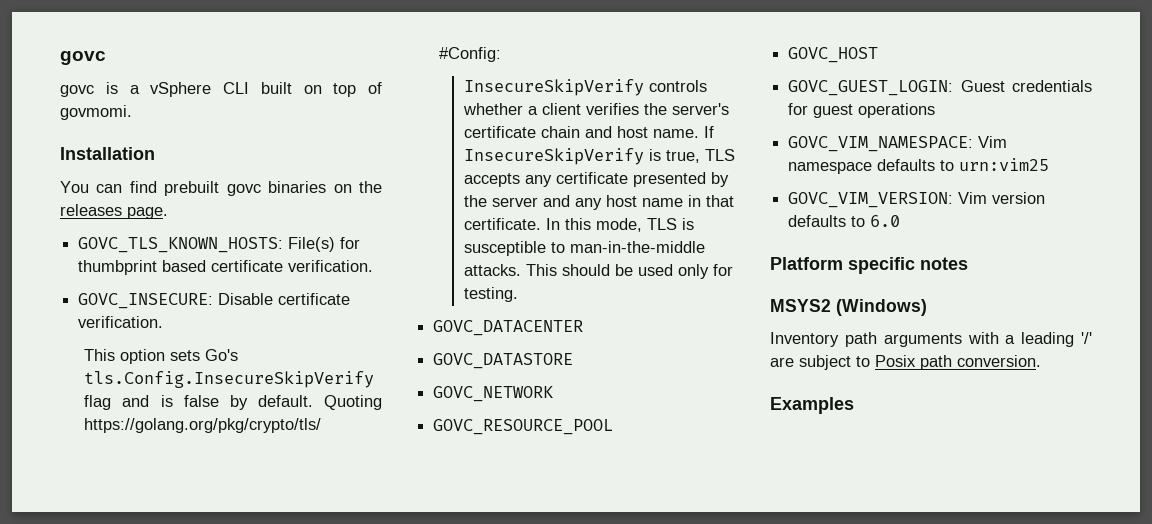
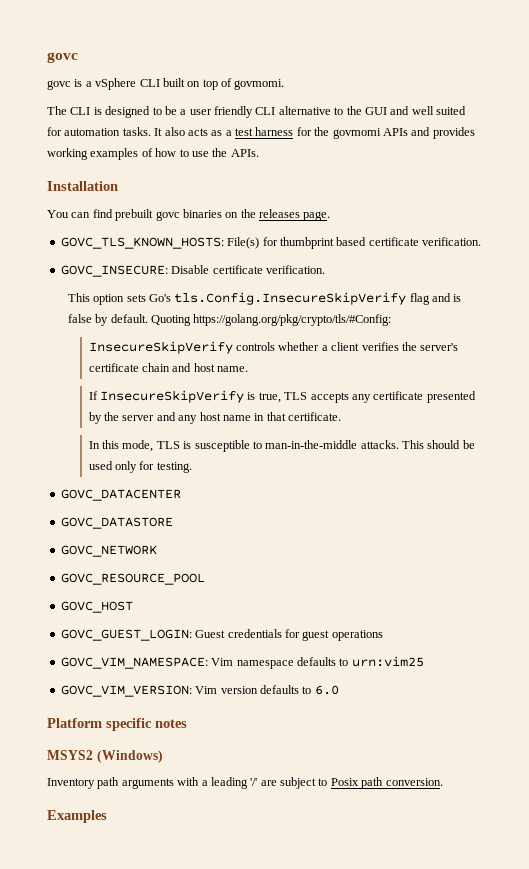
+ The CLI is designed to be a user friendly CLI alternative to the GUI and well suited for automation tasks. It also acts as a test harness for the govmomi APIs and provides working examples of how to use the APIs.
- InsecureSkipVerify controls whether a client verifies the server's certificate chain and host name. If InsecureSkipVerify is true, TLS accepts any certificate presented by the server and any host name in that certificate. In this mode, TLS is susceptible to man-in-the-middle attacks.
+ InsecureSkipVerify controls whether a client verifies the server's certificate chain and host name.
+ If InsecureSkipVerify is true, TLS accepts any certificate presented by the server and any host name in that certificate.
+ In this mode, TLS is susceptible to man-in-the-middle attacks.

